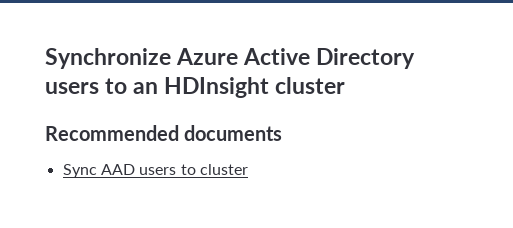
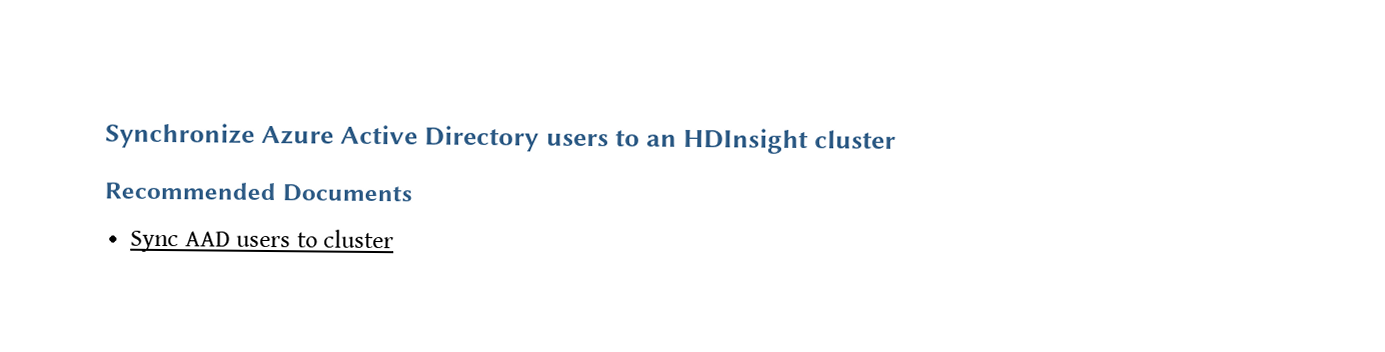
- Recommended documents
+ Recommended Documents

